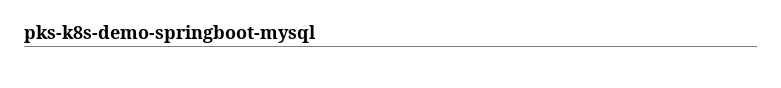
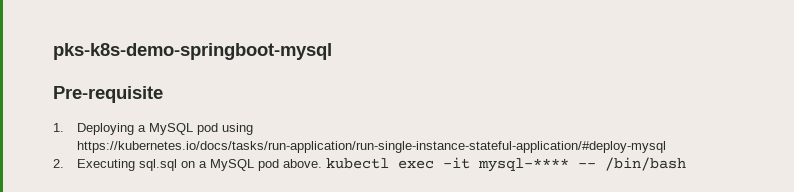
+ Pre-requisite
+ 1. Deploying a MySQL pod using https://kubernetes.io/docs/tasks/run-application/run-single-instance-stateful-application/#deploy-mysql
+ 2. Executing sql.sql on a MySQL pod above. kubectl exec -it mysql-**** -- /bin/bash

